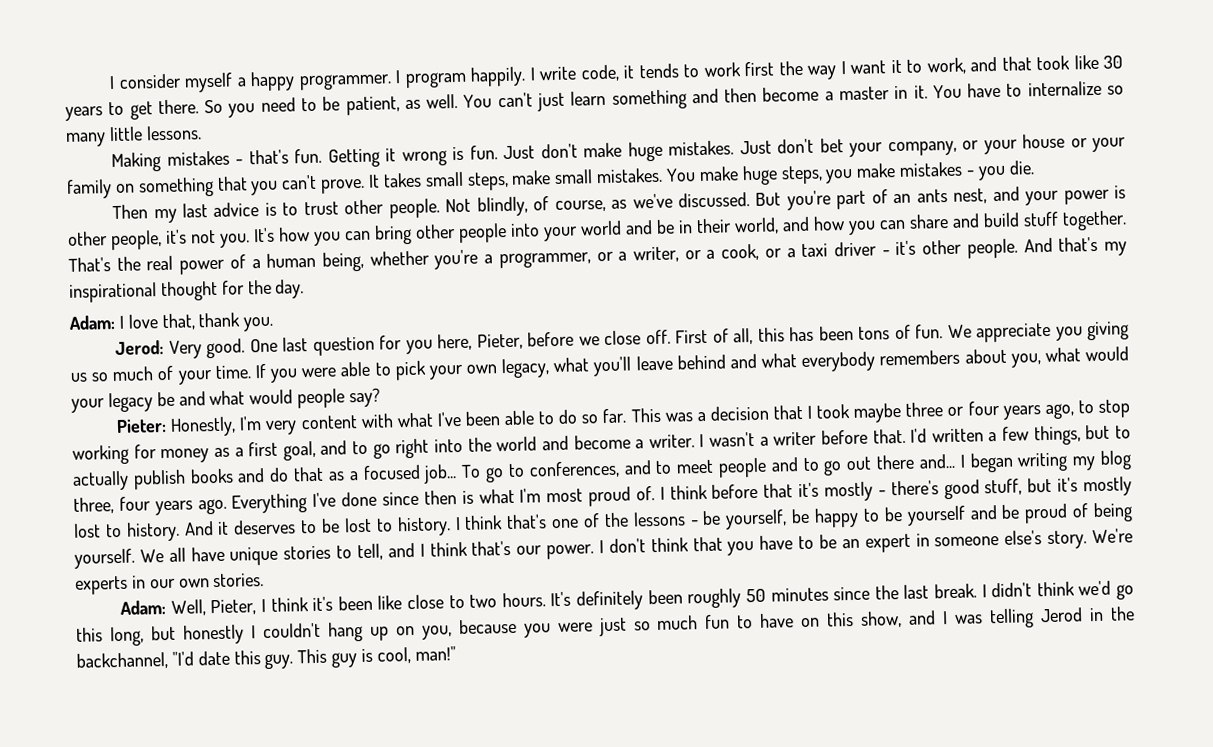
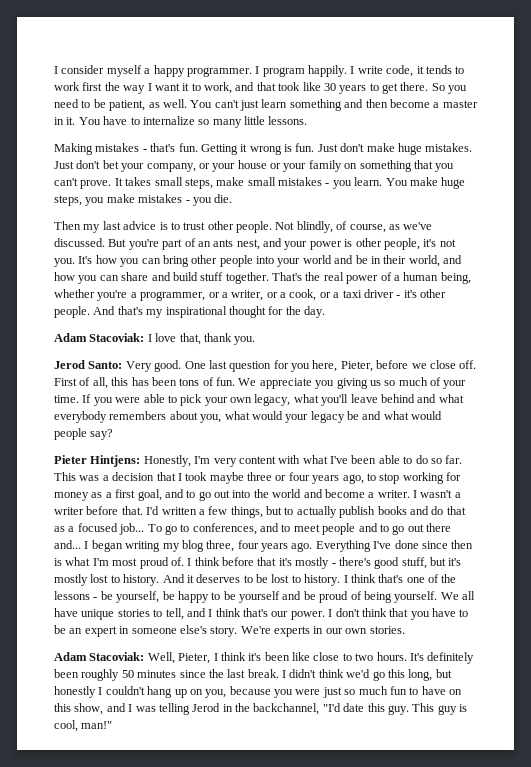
- It takes small steps, make small mistakes.
+ It takes small steps, make small mistakes - you learn.
- Adam: I love that, thank you.
+ Adam Stacoviak: I love that, thank you.
- Jerod: Very good.
+ Jerod Santo: Very good.
- Pieter: Honestly, I'm very content with what I've been able to do so far.
+ Pieter Hintjens: Honestly, I'm very content with what I've been able to do so far.
- This was a decision that I took maybe three or four years ago, to stop working for money as a first goal, and to go right into the world and become a writer.
+ This was a decision that I took maybe three or four years ago, to stop working for money as a first goal, and to go out into the world and become a writer.
- Adam: Well, Pieter, I think it's been like close to two hours.
+ Adam Stacoviak: Well, Pieter, I think it's been like close to two hours.

